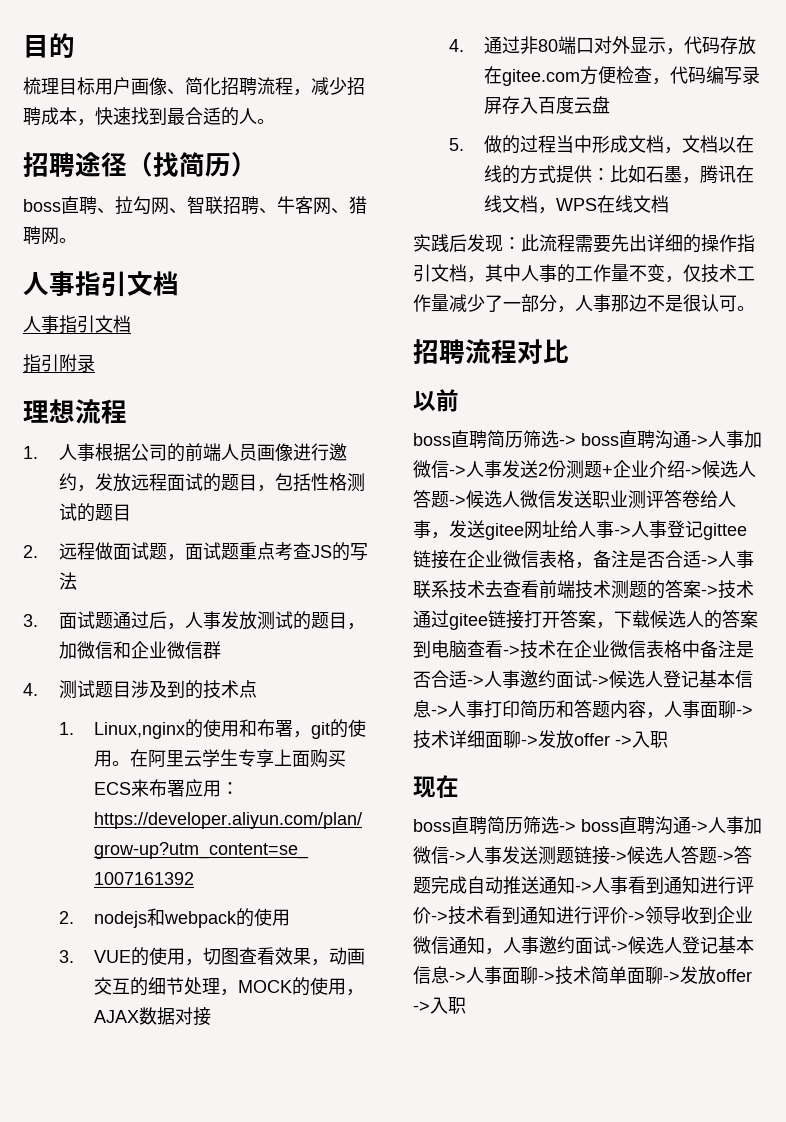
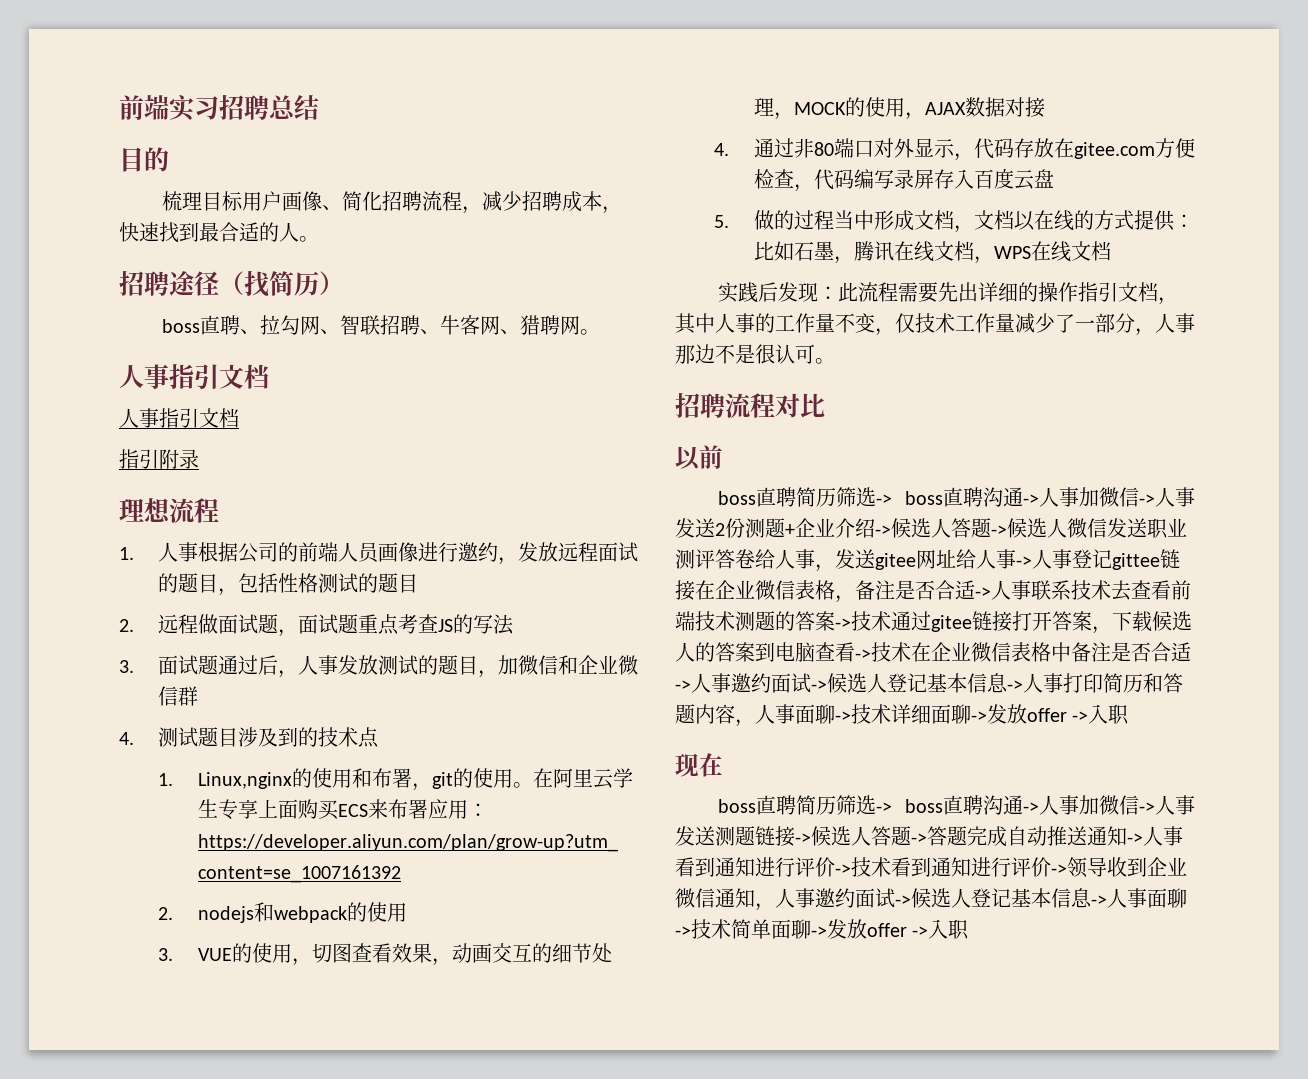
+ 前端实习招聘总结

